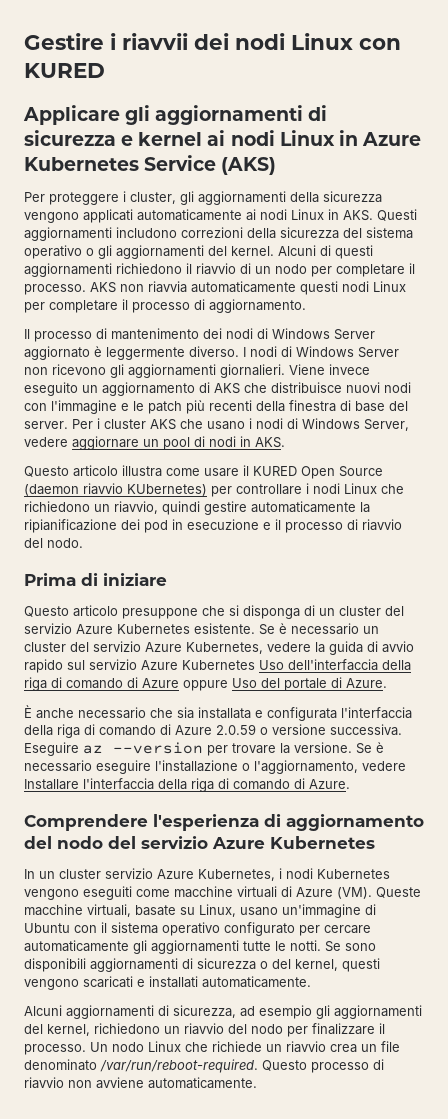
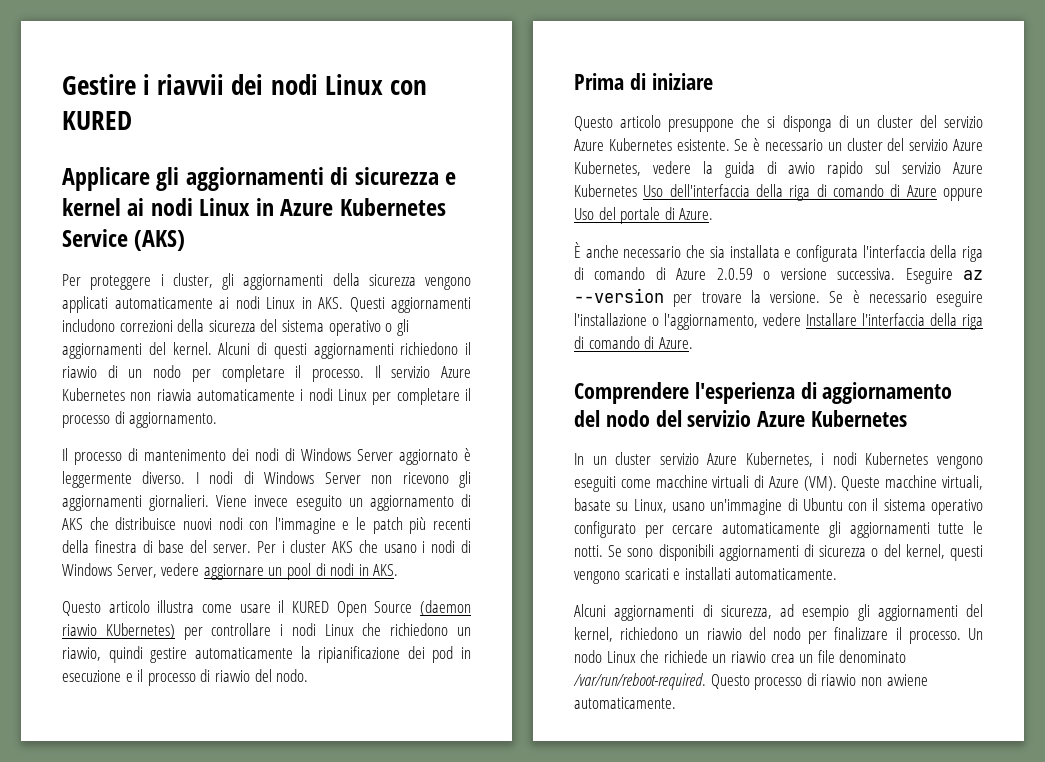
- AKS non riavvia automaticamente questi nodi Linux per completare il processo di aggiornamento.
+ Il servizio Azure Kubernetes non riavvia automaticamente i nodi Linux per completare il processo di aggiornamento.

